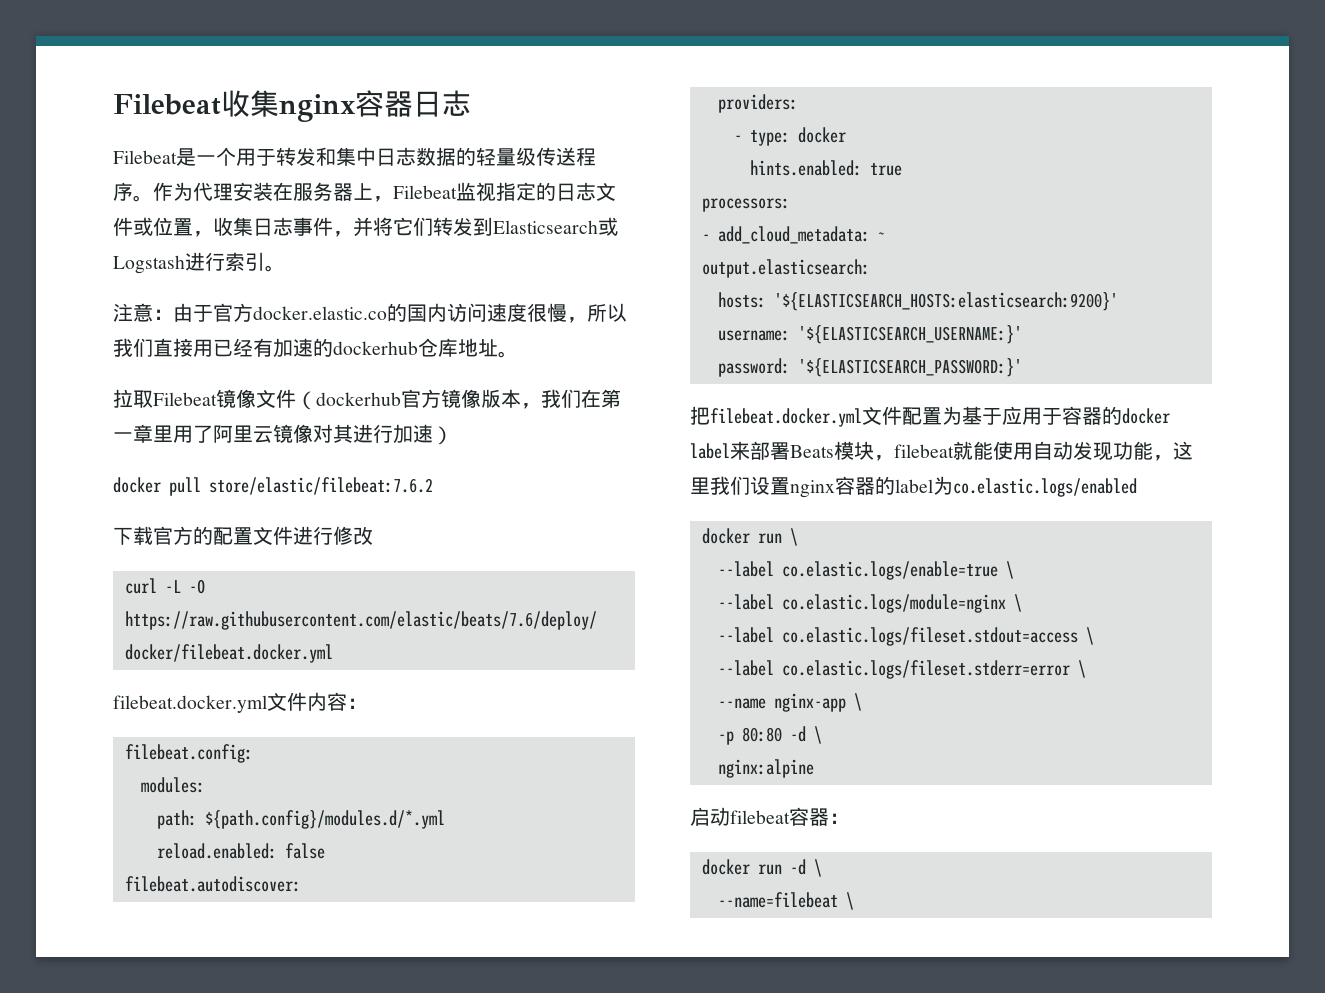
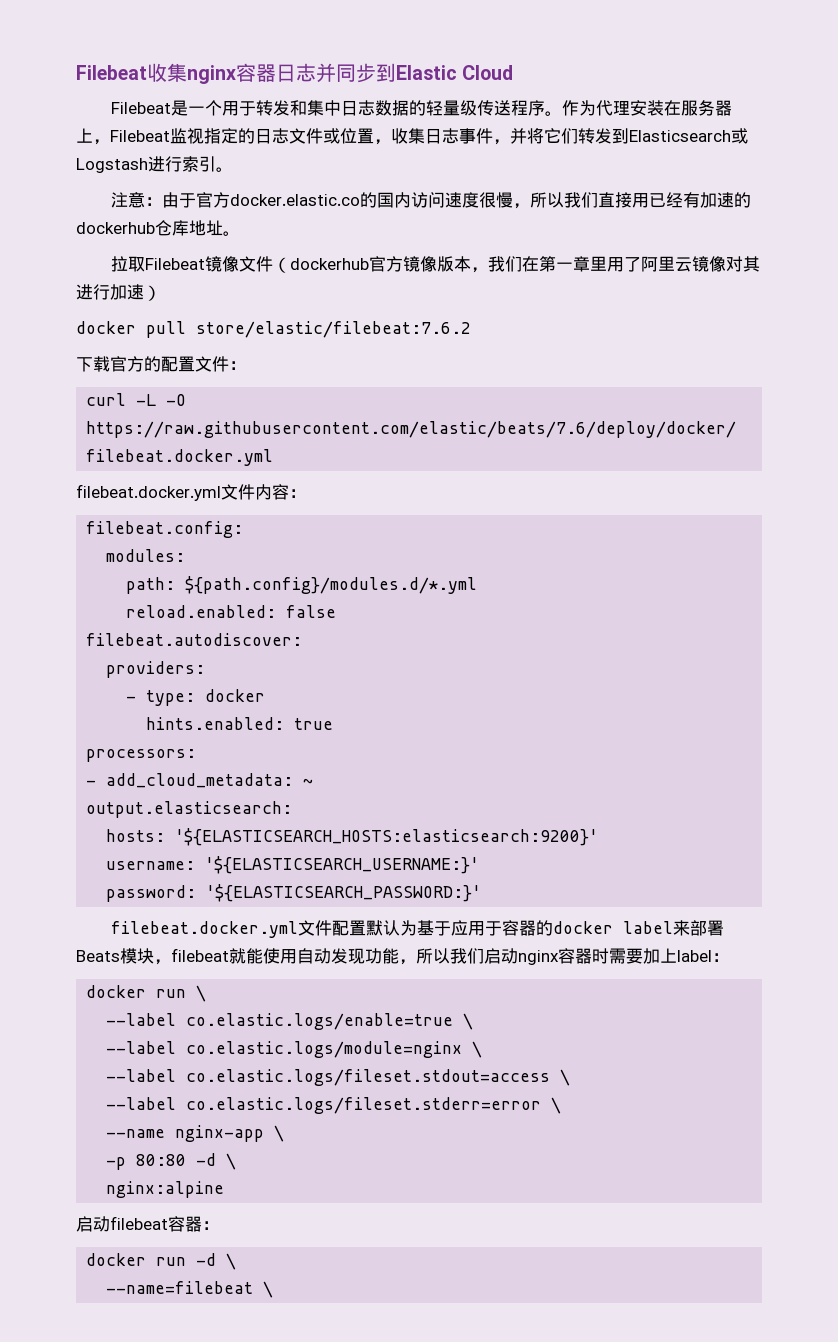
- Filebeat收集nginx容器日志
+ Filebeat收集nginx容器日志并同步到Elastic Cloud
- 下载官方的配置文件进行修改
+ 下载官方的配置文件：
- 把filebeat.docker.yml文件配置为基于应用于容器的docker label来部署Beats模块，filebeat就能使用自动发现功能，这里我们设置nginx容器的label为co.elastic.logs/enabled
+ filebeat.docker.yml文件配置默认为基于应用于容器的docker label来部署Beats模块，filebeat就能使用自动发现功能，所以我们启动nginx容器时需要加上label：

